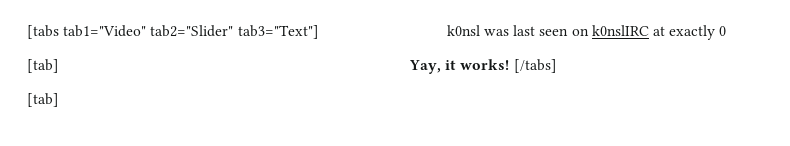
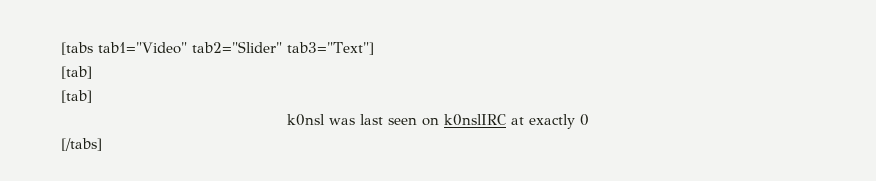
- Yay, it works!

